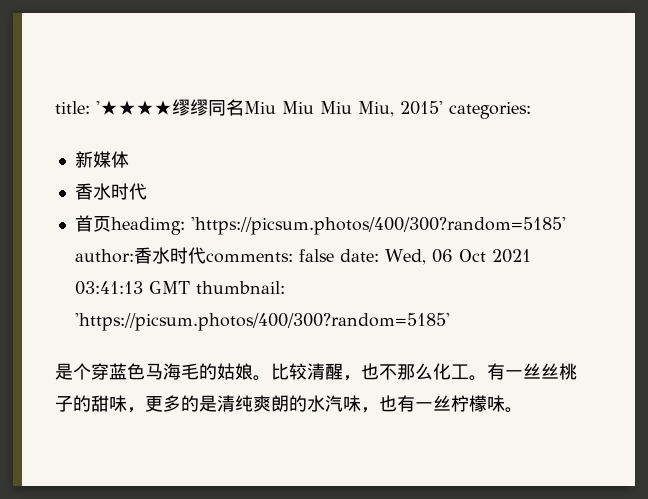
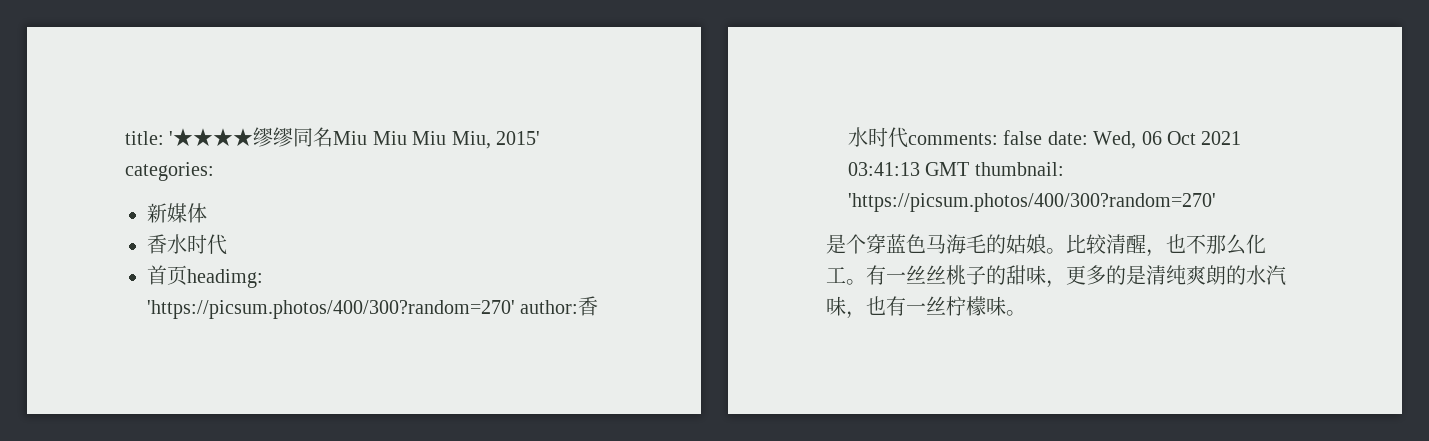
- 首页headimg: 'https://picsum.photos/400/300?random=5185' author:香水时代comments: false date: Wed, 06 Oct 2021 03:41:13 GMT thumbnail: 'https://picsum.photos/400/300?random=5185'
+ 首页headimg: 'https://picsum.photos/400/300?random=270' author:香水时代comments: false date: Wed, 06 Oct 2021 03:41:13 GMT thumbnail: 'https://picsum.photos/400/300?random=270'

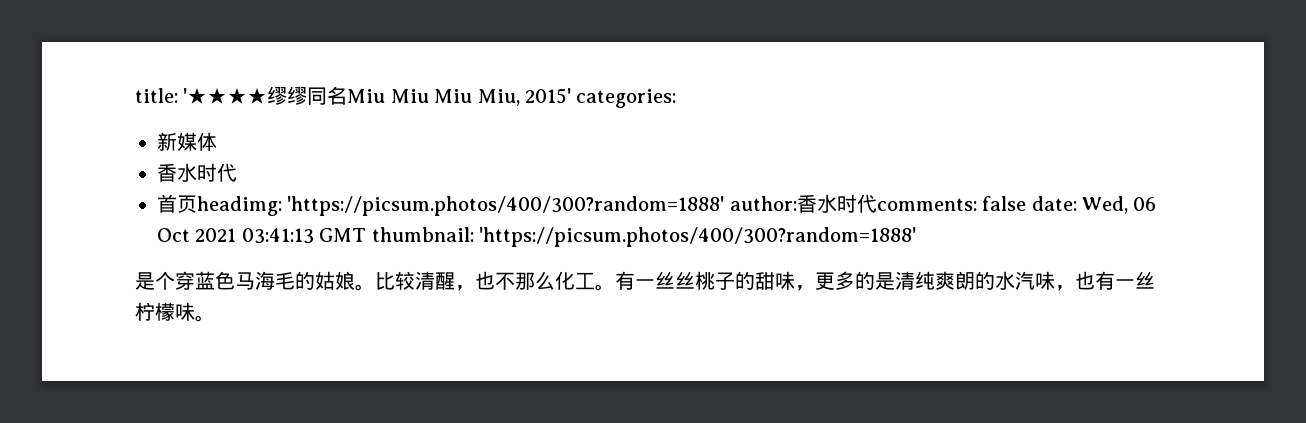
- 首页headimg: 'https://picsum.photos/400/300?random=270' author:香水时代comments: false date: Wed, 06 Oct 2021 03:41:13 GMT thumbnail: 'https://picsum.photos/400/300?random=270'
+ 首页headimg: 'https://picsum.photos/400/300?random=1888' author:香水时代comments: false date: Wed, 06 Oct 2021 03:41:13 GMT thumbnail: 'https://picsum.photos/400/300?random=1888'

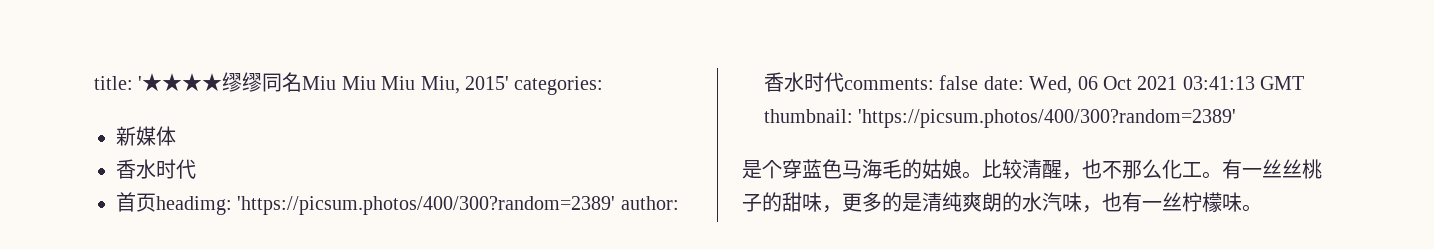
- 首页headimg: 'https://picsum.photos/400/300?random=1888' author:香水时代comments: false date: Wed, 06 Oct 2021 03:41:13 GMT thumbnail: 'https://picsum.photos/400/300?random=1888'
+ 首页headimg: 'https://picsum.photos/400/300?random=2389' author:香水时代comments: false date: Wed, 06 Oct 2021 03:41:13 GMT thumbnail: 'https://picsum.photos/400/300?random=2389'

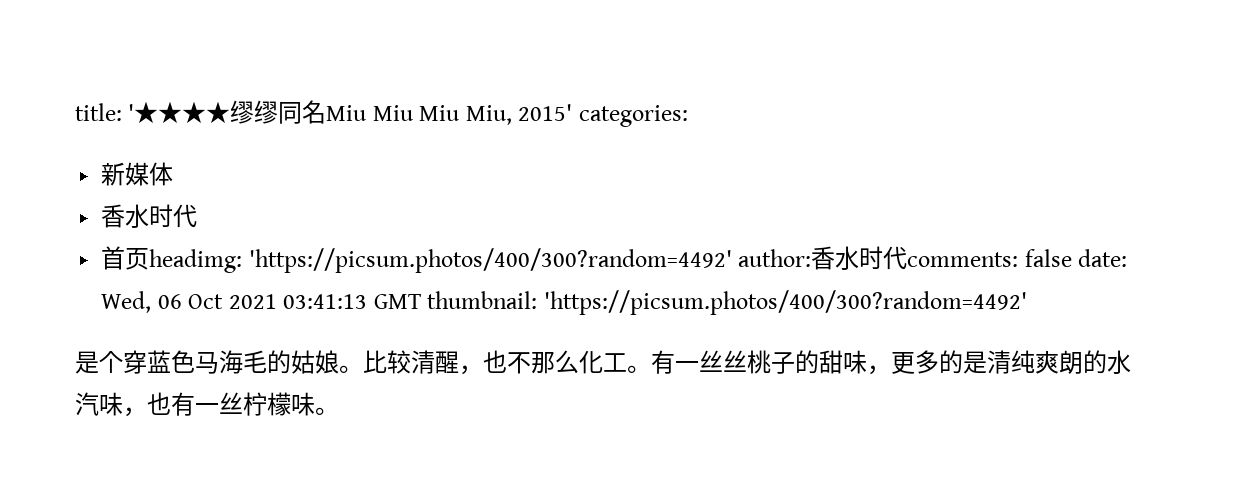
- 首页headimg: 'https://picsum.photos/400/300?random=2389' author:香水时代comments: false date: Wed, 06 Oct 2021 03:41:13 GMT thumbnail: 'https://picsum.photos/400/300?random=2389'
+ 首页headimg: 'https://picsum.photos/400/300?random=4492' author:香水时代comments: false date: Wed, 06 Oct 2021 03:41:13 GMT thumbnail: 'https://picsum.photos/400/300?random=4492'

